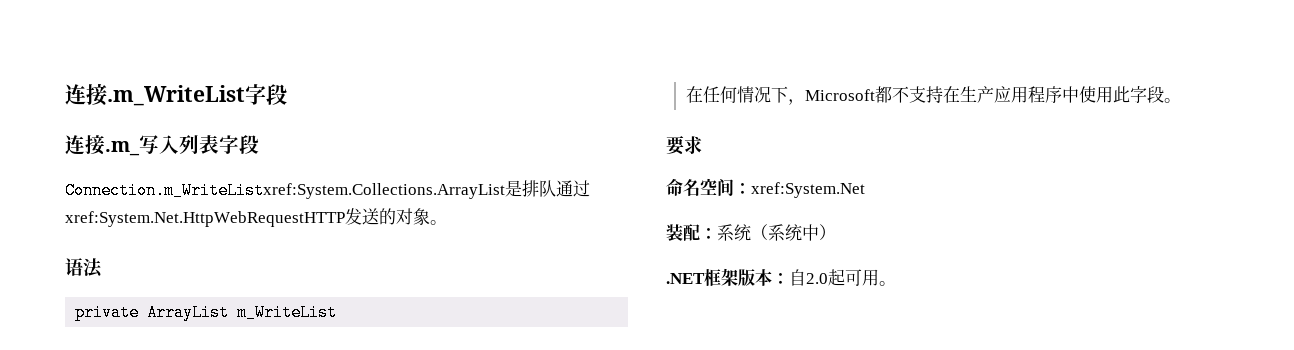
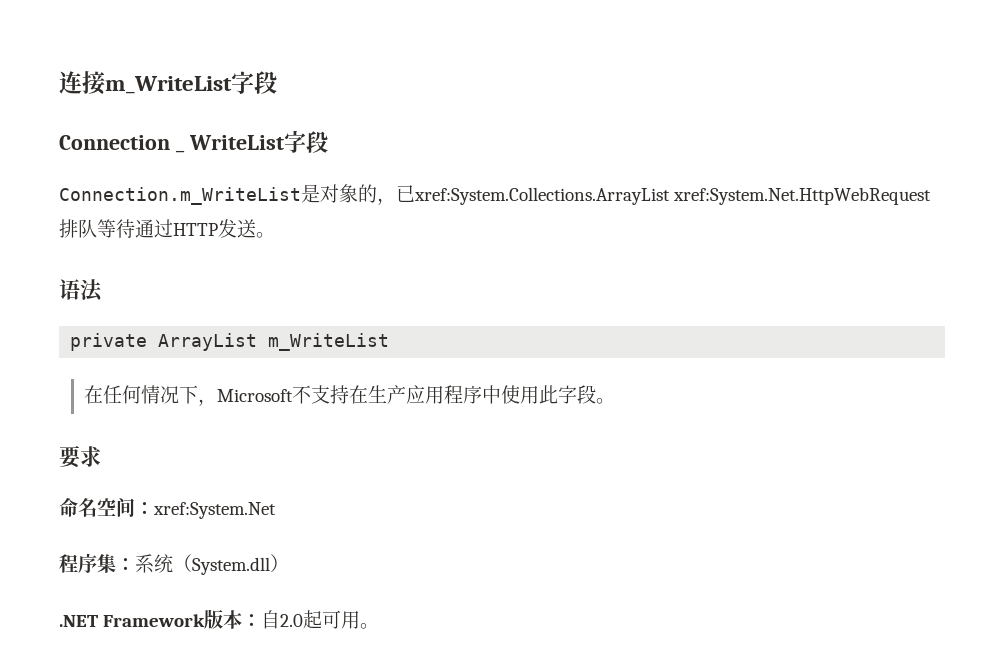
- 连接.m_WriteList字段
- 连接.m_写入列表字段
- Connection.m_WriteListxref:System.Collections.ArrayList是排队通过xref:System.Net.HttpWebRequestHTTP发送的对象。
+ 连接m_WriteList字段
+ Connection _ WriteList字段
+ Connection.m_WriteList是对象的，已xref:System.Collections.ArrayList xref:System.Net.HttpWebRequest排队等待通过HTTP发送。
- 在任何情况下，Microsoft都不支持在生产应用程序中使用此字段。
+ 在任何情况下，Microsoft不支持在生产应用程序中使用此字段。
- 装配：系统（系统中）
+ 程序集：系统（System.dll）
- .NET框架版本：自2.0起可用。
+ .NET Framework版本：自2.0起可用。

